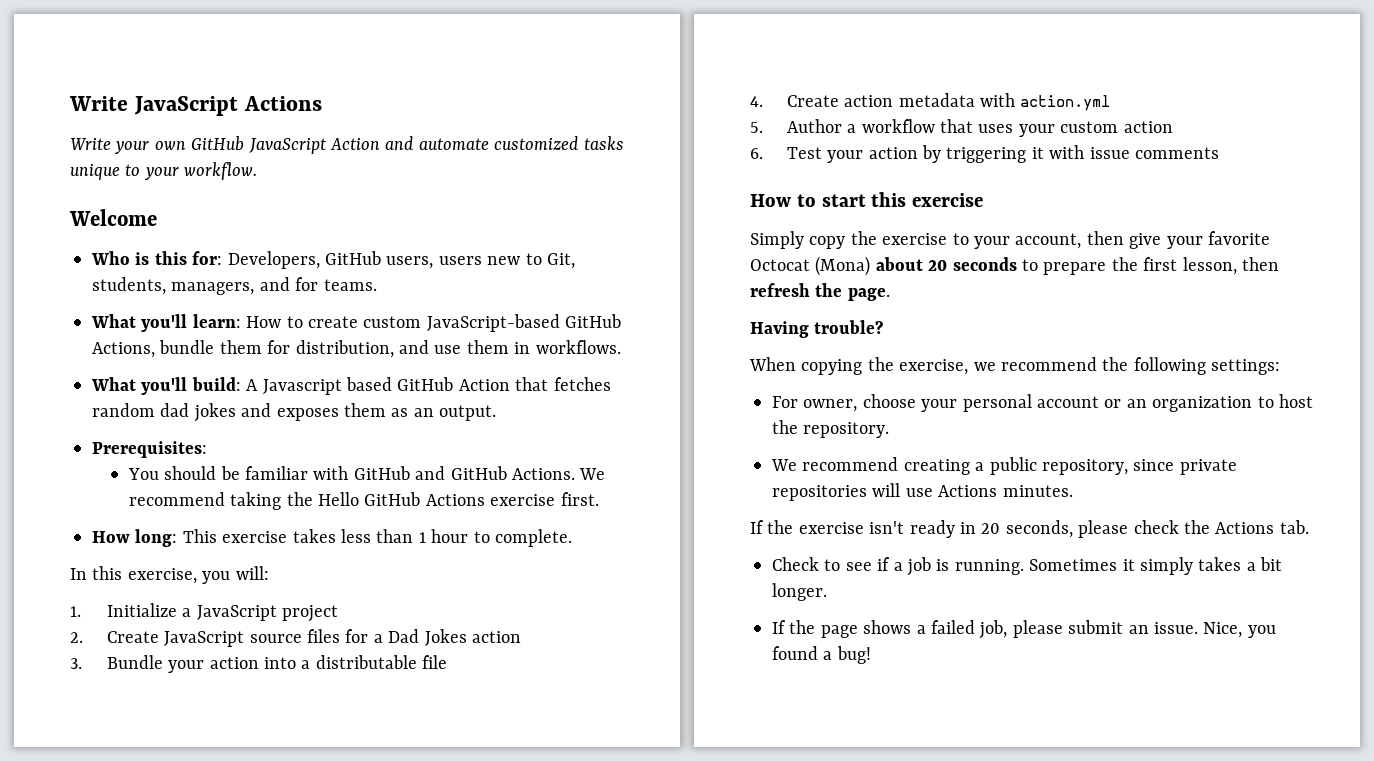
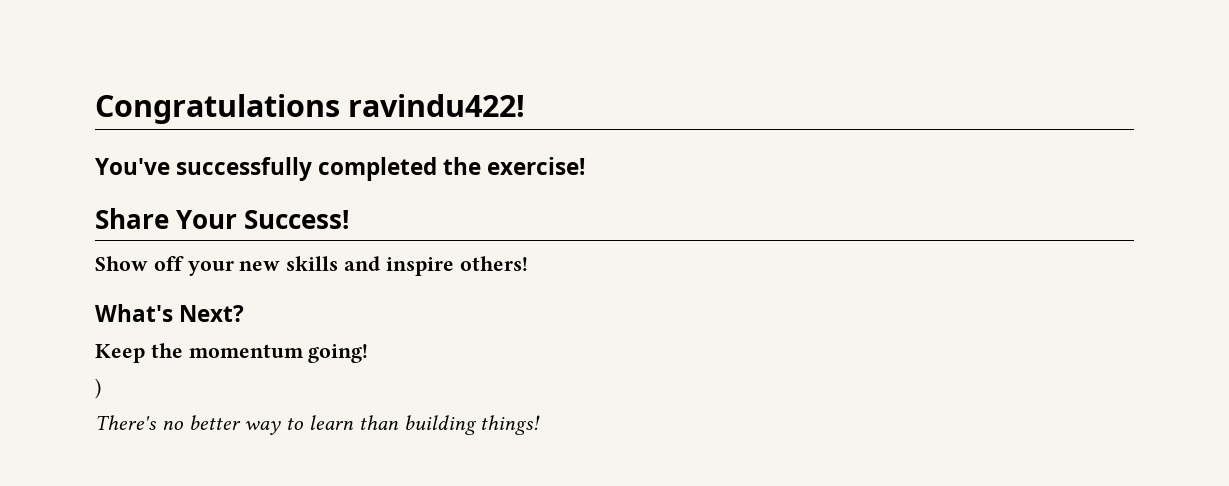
- Write JavaScript Actions
- Write your own GitHub JavaScript Action and automate customized tasks unique to your workflow.
- Welcome
- Who is this for: Developers, GitHub users, users new to Git, students, managers, and for teams.
- What you'll learn: How to create custom JavaScript-based GitHub Actions, bundle them for distribution, and use them in workflows.
- What you'll build: A Javascript based GitHub Action that fetches random dad jokes and exposes them as an output.
- Prerequisites:
- You should be familiar with GitHub and GitHub Actions. We recommend taking the Hello GitHub Actions exercise first.
- How long: This exercise takes less than 1 hour to complete.
- In this exercise, you will:
- 1. Initialize a JavaScript project
- 2. Create JavaScript source files for a Dad Jokes action
- 3. Bundle your action into a distributable file
- 4. Create action metadata with action.yml
- 5. Author a workflow that uses your custom action
- 6. Test your action by triggering it with issue comments
- How to start this exercise
- Simply copy the exercise to your account, then give your favorite Octocat (Mona) about 20 seconds to prepare the first lesson, then refresh the page.
- Having trouble?
- When copying the exercise, we recommend the following settings:
- For owner, choose your personal account or an organization to host the repository.
- We recommend creating a public repository, since private repositories will use Actions minutes.
- If the exercise isn't ready in 20 seconds, please check the Actions tab.
- Check to see if a job is running. Sometimes it simply takes a bit longer.
- If the page shows a failed job, please submit an issue. Nice, you found a bug!
+ Congratulations ravindu422!
+ You've successfully completed the exercise!
+ Share Your Success!
+ Show off your new skills and inspire others!
+ What's Next?
+ Keep the momentum going!
+ )
+ There's no better way to learn than building things!

